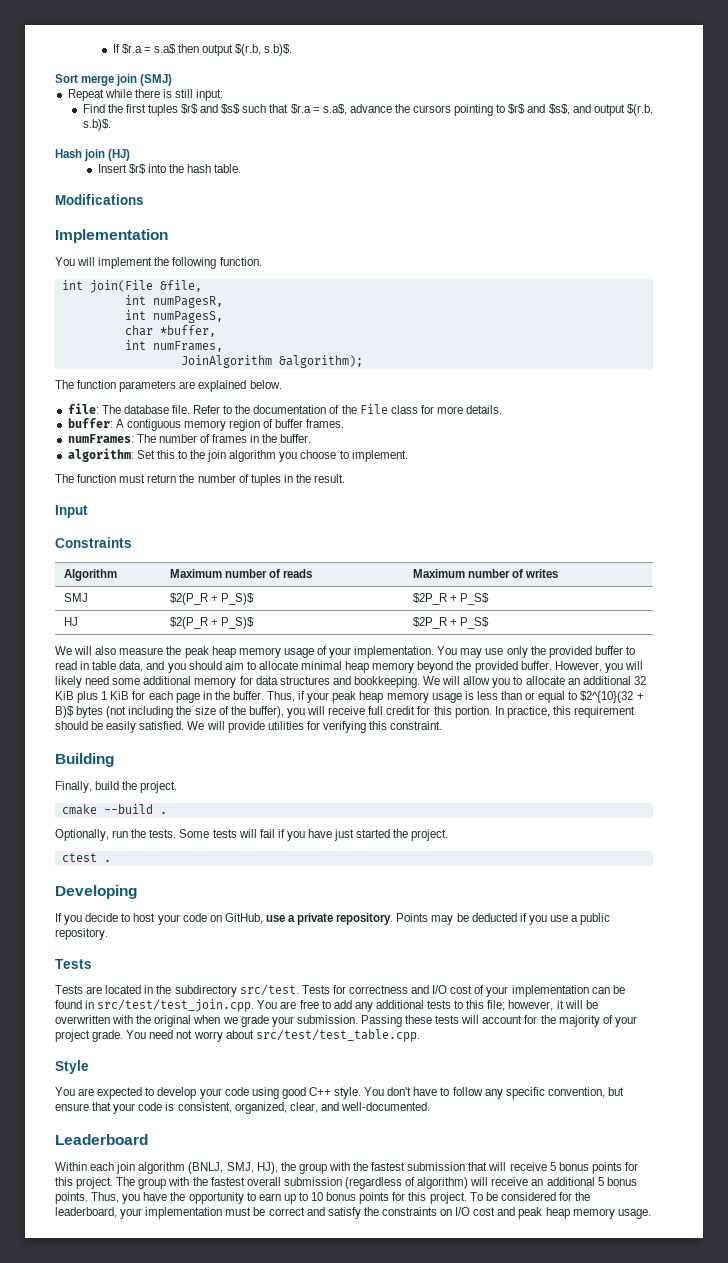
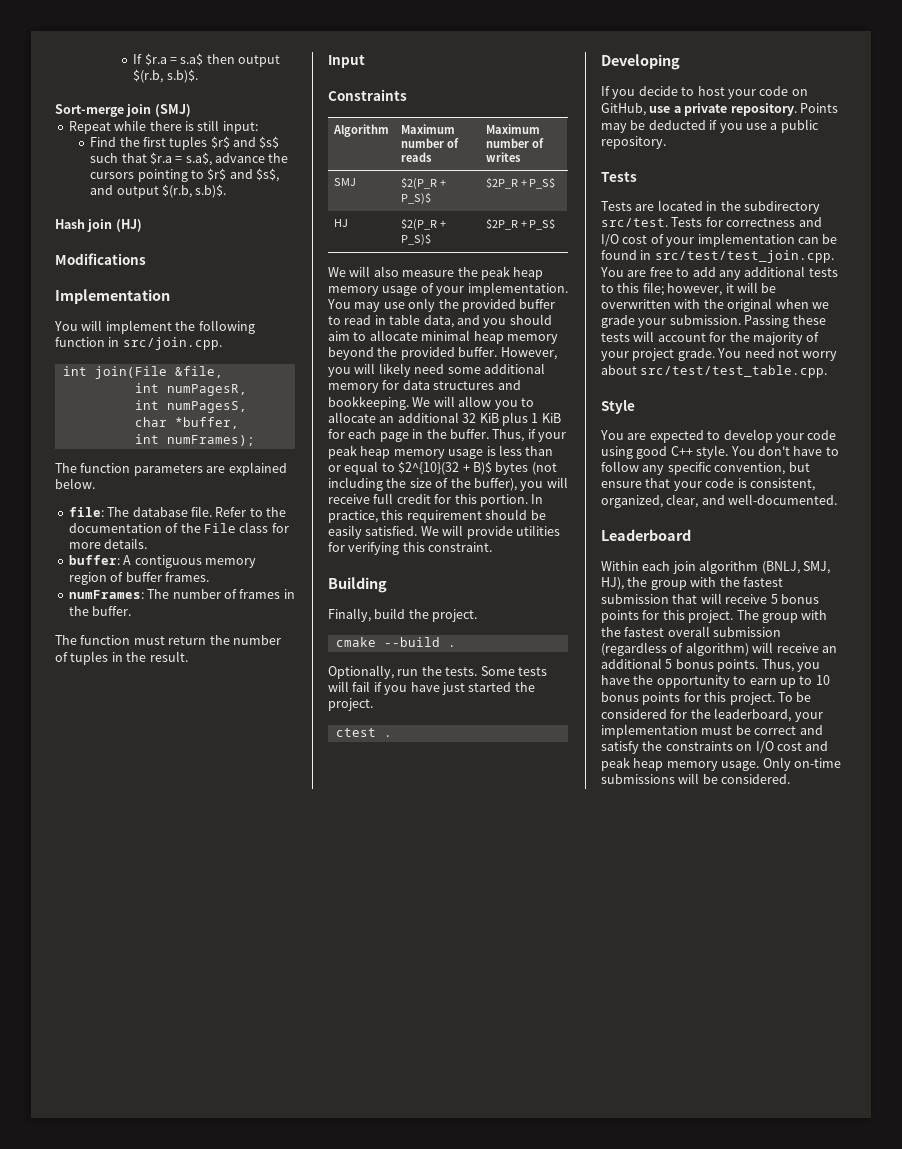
- Sort merge join (SMJ)
+ Sort-merge join (SMJ)
- Insert $r$ into the hash table.
- You will implement the following function.
+ You will implement the following function in src/join.cpp.
- int numFrames,
- JoinAlgorithm &algorithm);
+ int numFrames);
- algorithm: Set this to the join algorithm you choose to implement.
+ Only on-time submissions will be considered.

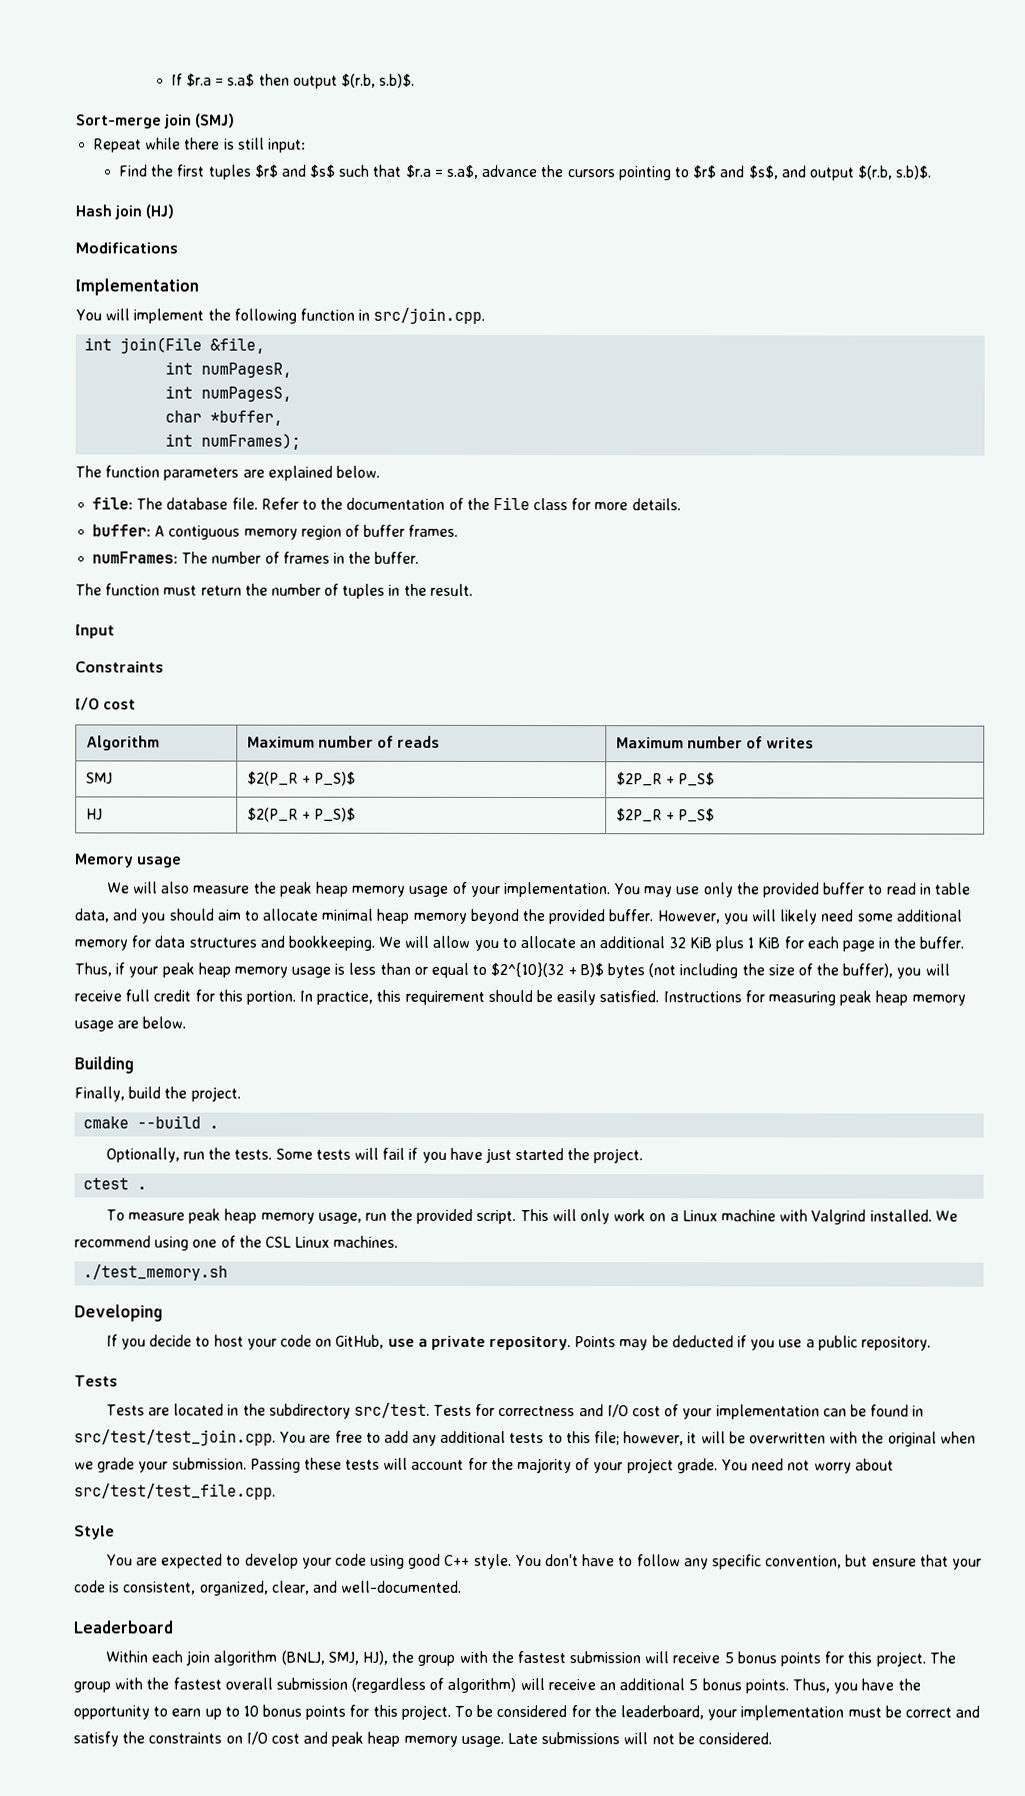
  Constraints
+ I/O cost
+ Memory usage
- We will provide utilities for verifying this constraint.
+ Instructions for measuring peak heap memory usage are below.
+ To measure peak heap memory usage, run the provided script. This will only work on a Linux machine with Valgrind installed. We recommend using one of the CSL Linux machines.
+ ./test_memory.sh
- You need not worry about src/test/test_table.cpp.
+ You need not worry about src/test/test_file.cpp.
- Within each join algorithm (BNLJ, SMJ, HJ), the group with the fastest submission that will receive 5 bonus points for this project.
+ Within each join algorithm (BNLJ, SMJ, HJ), the group with the fastest submission will receive 5 bonus points for this project.
- Only on-time submissions will be considered.
+ Late submissions will not be considered.

